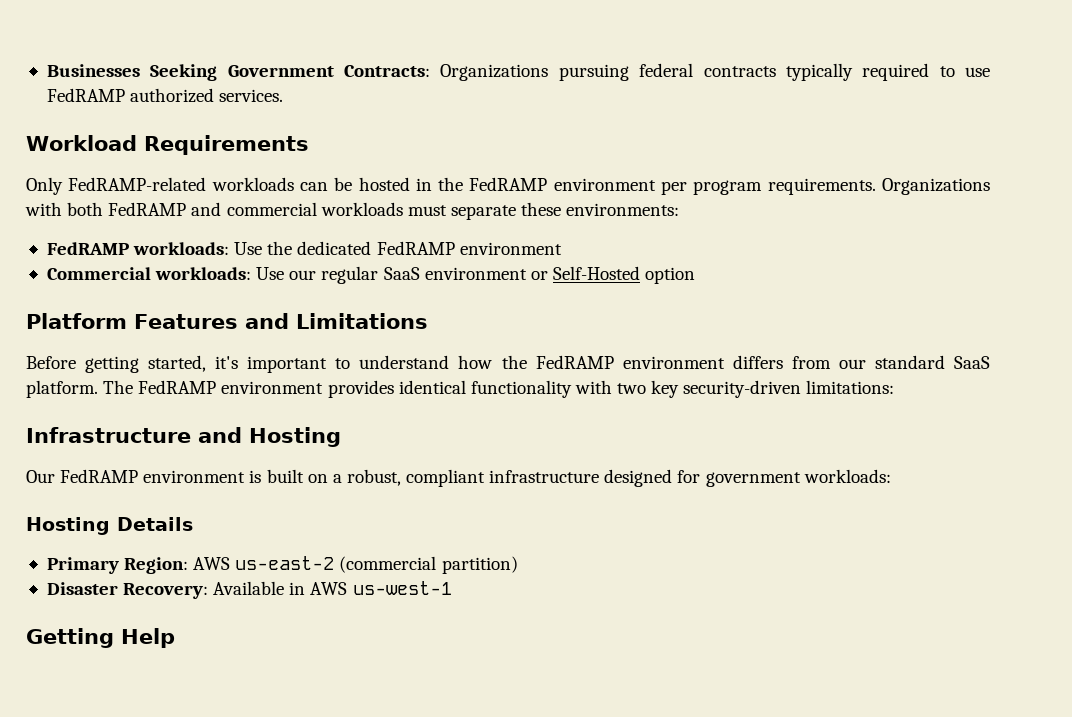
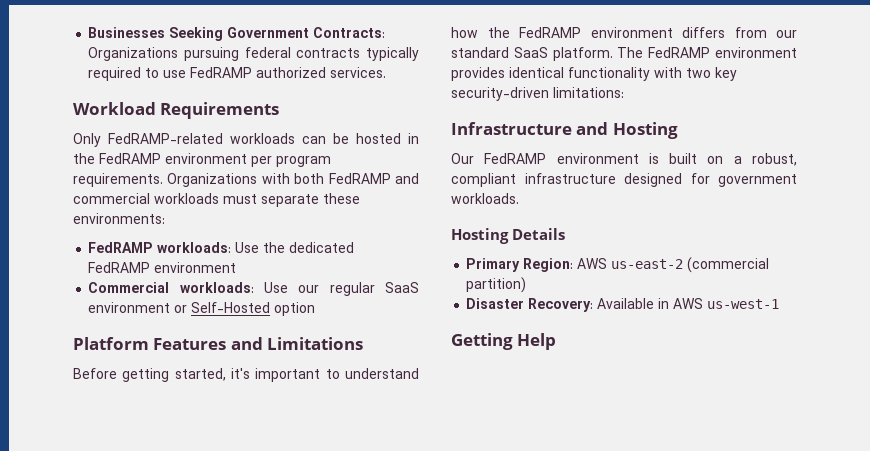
- Our FedRAMP environment is built on a robust, compliant infrastructure designed for government workloads:
+ Our FedRAMP environment is built on a robust, compliant infrastructure designed for government workloads.

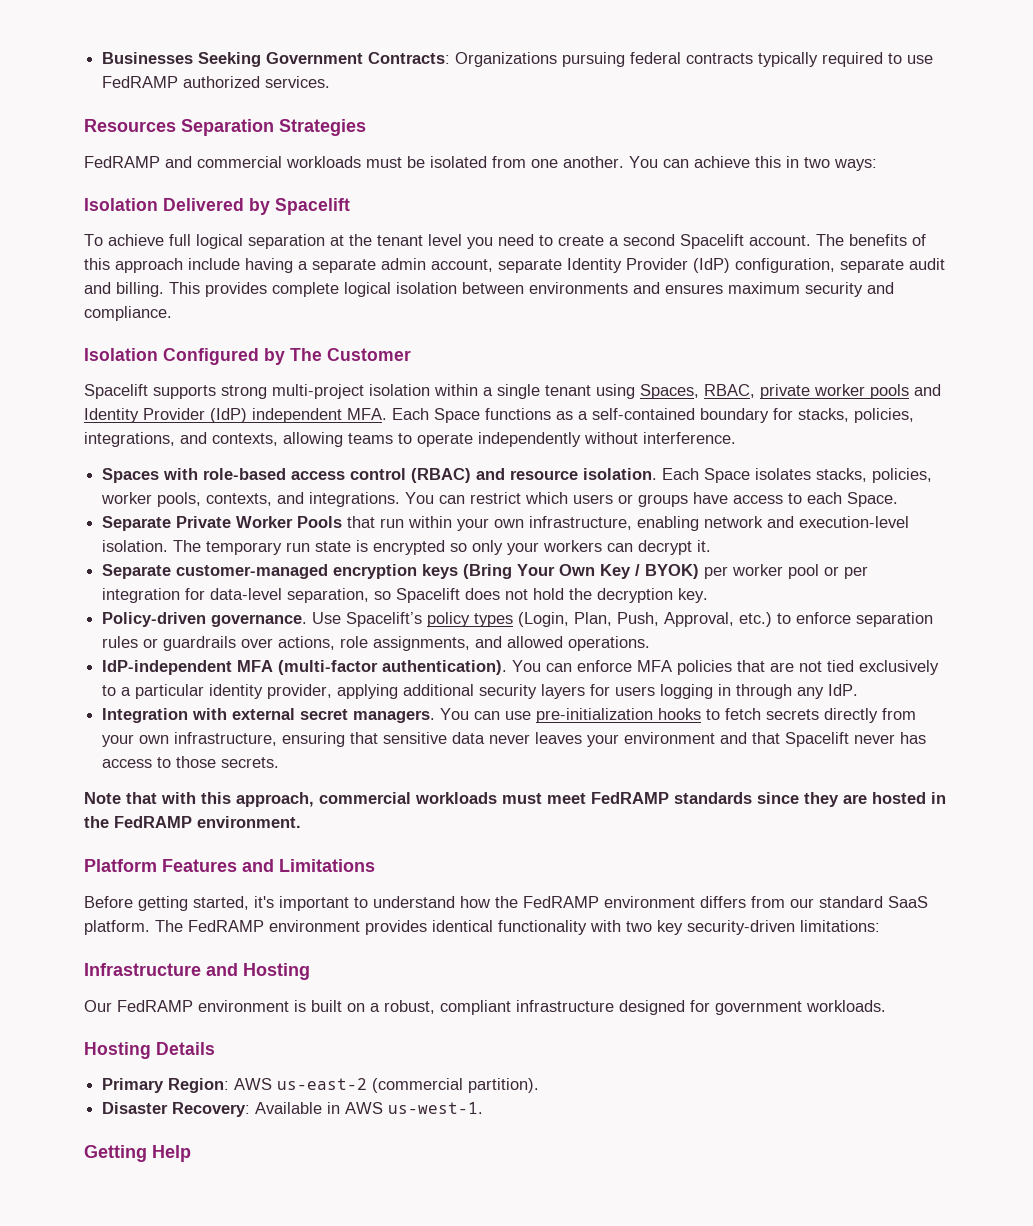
- Workload Requirements
- Only FedRAMP-related workloads can be hosted in the FedRAMP environment per program requirements. Organizations with both FedRAMP and commercial workloads must separate these environments:
- FedRAMP workloads: Use the dedicated FedRAMP environment
- Commercial workloads: Use our regular SaaS environment or Self-Hosted option
+ Resources Separation Strategies
+ FedRAMP and commercial workloads must be isolated from one another. You can achieve this in two ways:
+ Isolation Delivered by Spacelift
+ To achieve full logical separation at the tenant level you need to create a second Spacelift account. The benefits of this approach include having a separate admin account, separate Identity Provider (IdP) configuration, separate audit and billing. This provides complete logical isolation between environments and ensures maximum security and compliance.
+ Isolation Configured by The Customer
+ Spacelift supports strong multi-project isolation within a single tenant using Spaces, RBAC, private worker pools and Identity Provider (IdP) independent MFA. Each Space functions as a self-contained boundary for stacks, policies, integrations, and contexts, allowing teams to operate independently without interference.
+ Spaces with role-based access control (RBAC) and resource isolation. Each Space isolates stacks, policies, worker pools, contexts, and integrations. You can restrict which users or groups have access to each Space.
+ Separate Private Worker Pools that run within your own infrastructure, enabling network and execution-level isolation. The temporary run state is encrypted so only your workers can decrypt it.
+ Separate customer-managed encryption keys (Bring Your Own Key / BYOK) per worker pool or per integration for data-level separation, so Spacelift does not hold the decryption key.
+ Policy-driven governance. Use Spacelift’s policy types (Login, Plan, Push, Approval, etc.) to enforce separation rules or guardrails over actions, role assignments, and allowed operations.
+ IdP-independent MFA (multi-factor authentication). You can enforce MFA policies that are not tied exclusively to a particular identity provider, applying additional security layers for users logging in through any IdP.
+ Integration with external secret managers. You can use pre-initialization hooks to fetch secrets directly from your own infrastructure, ensuring that sensitive data never leaves your environment and that Spacelift never has access to those secrets.
+ Note that with this approach, commercial workloads must meet FedRAMP standards since they are hosted in the FedRAMP environment.
- Primary Region: AWS us-east-2 (commercial partition)
+ Primary Region: AWS us-east-2 (commercial partition).
- Disaster Recovery: Available in AWS us-west-1
+ Disaster Recovery: Available in AWS us-west-1.

